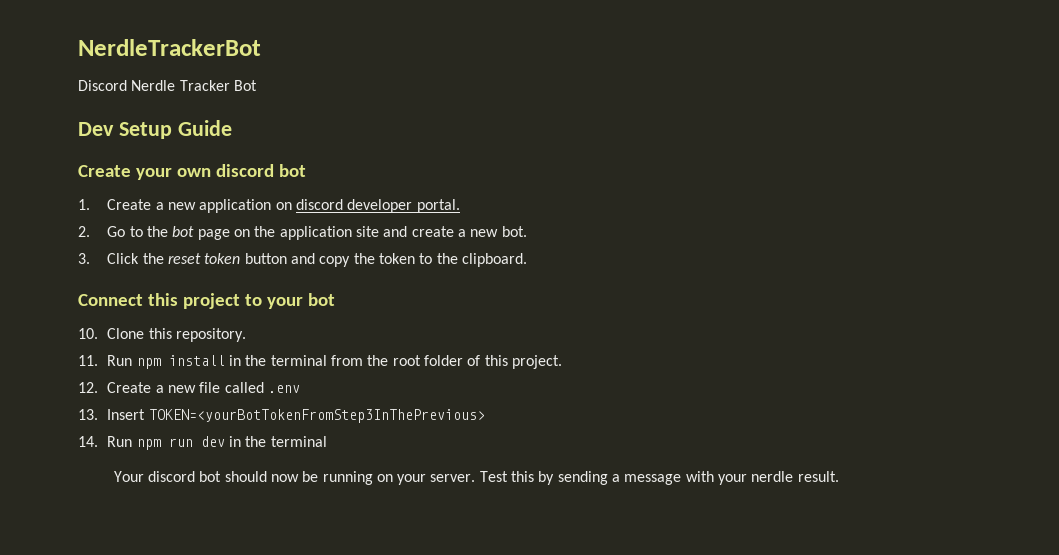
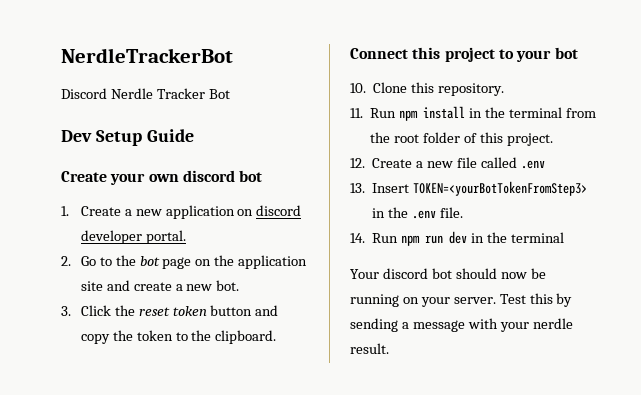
- 13. Insert TOKEN=<yourBotTokenFromStep3InThePrevious>
+ 13. Insert TOKEN=<yourBotTokenFromStep3> in the .env file.

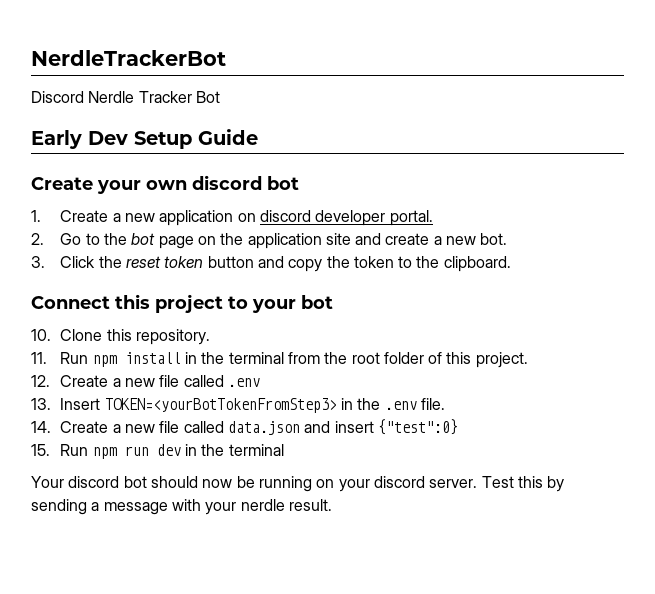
- Dev Setup Guide
+ Early Dev Setup Guide
- 14. Run npm run dev in the terminal
+ 14. Create a new file called data.json and insert {"test":0}
+ 15. Run npm run dev in the terminal
- Your discord bot should now be running on your server.
+ Your discord bot should now be running on your discord server.

